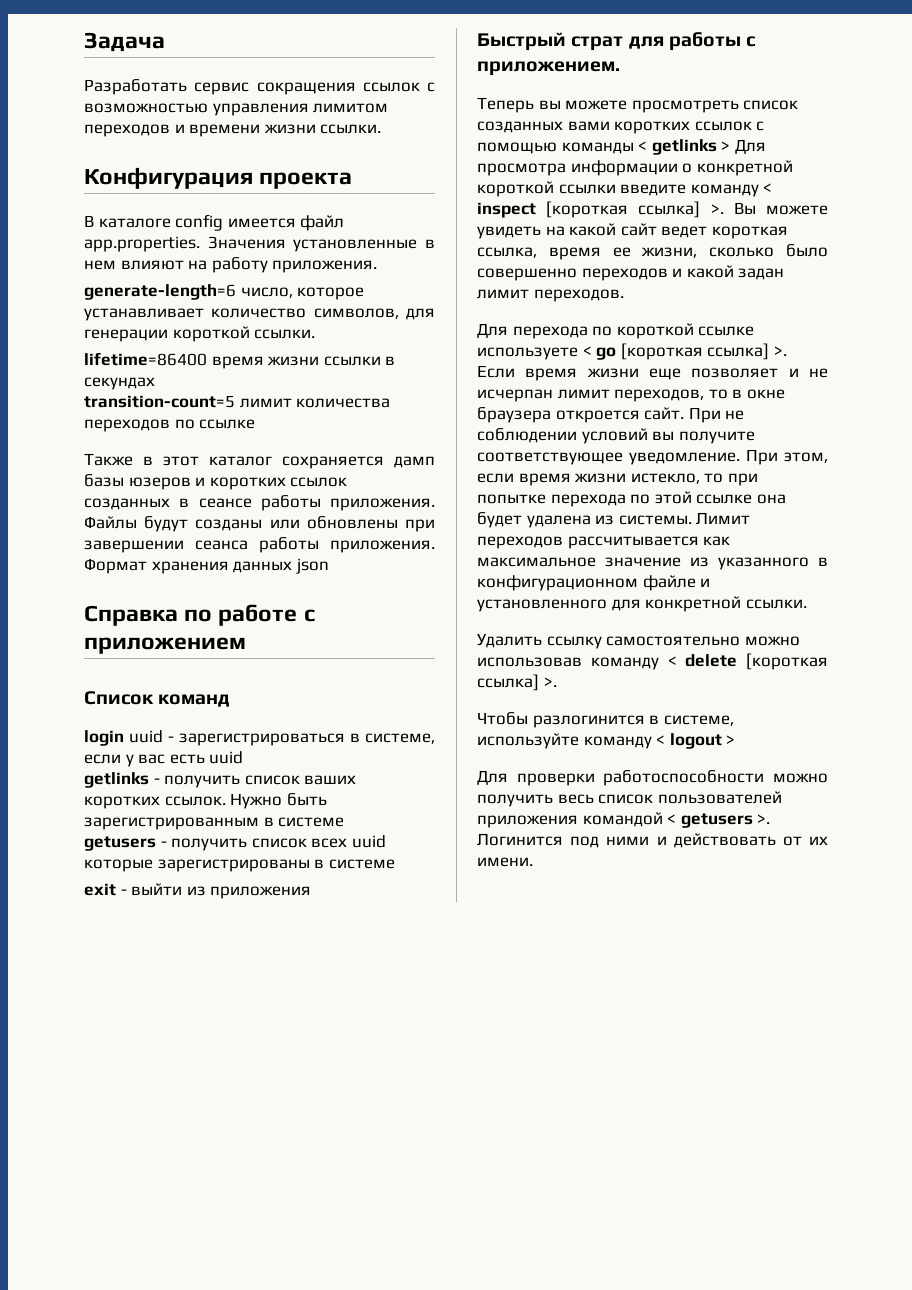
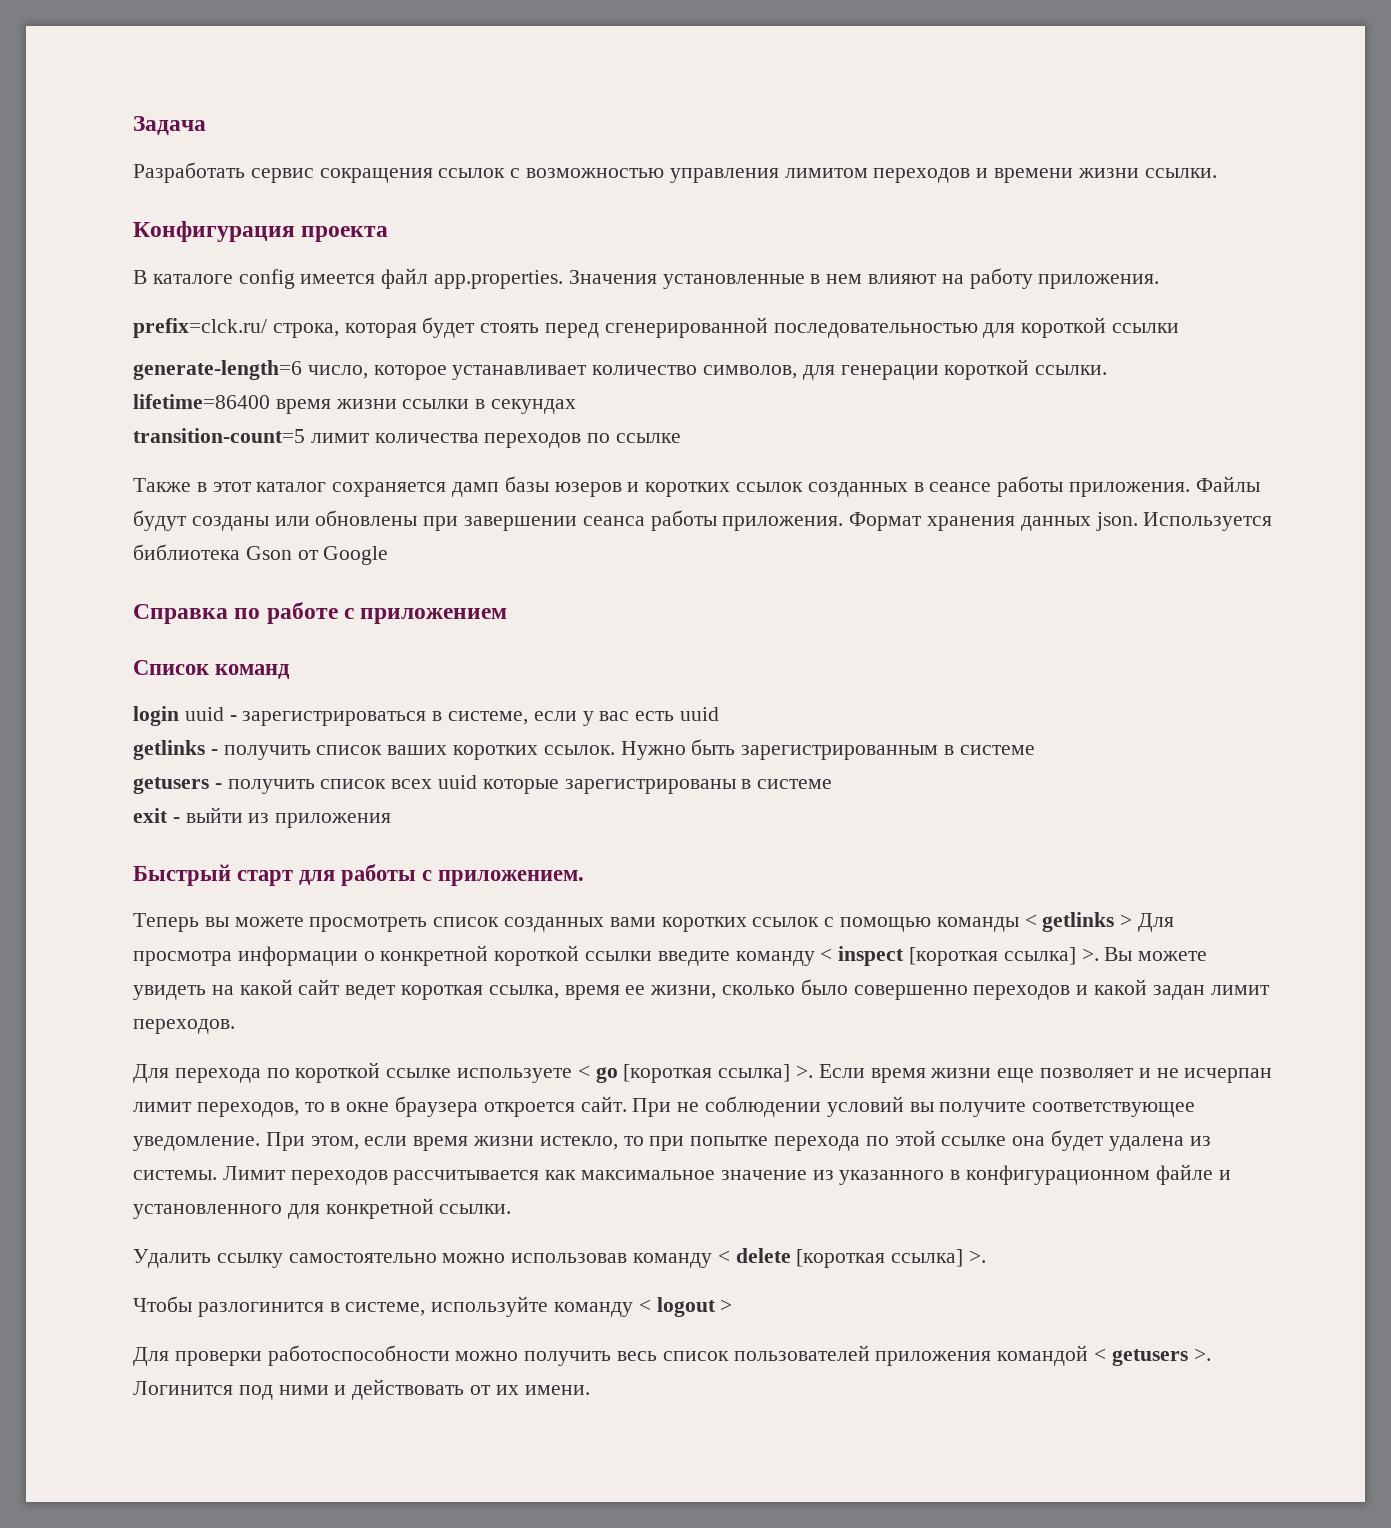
+ prefix=clck.ru/ строка, которая будет стоять перед сгенерированной последовательностью для короткой ссылки
- Формат хранения данных json
+ Формат хранения данных json. Используется библиотека Gson от Google
- Быстрый страт для работы с приложением.
+ Быстрый старт для работы с приложением.

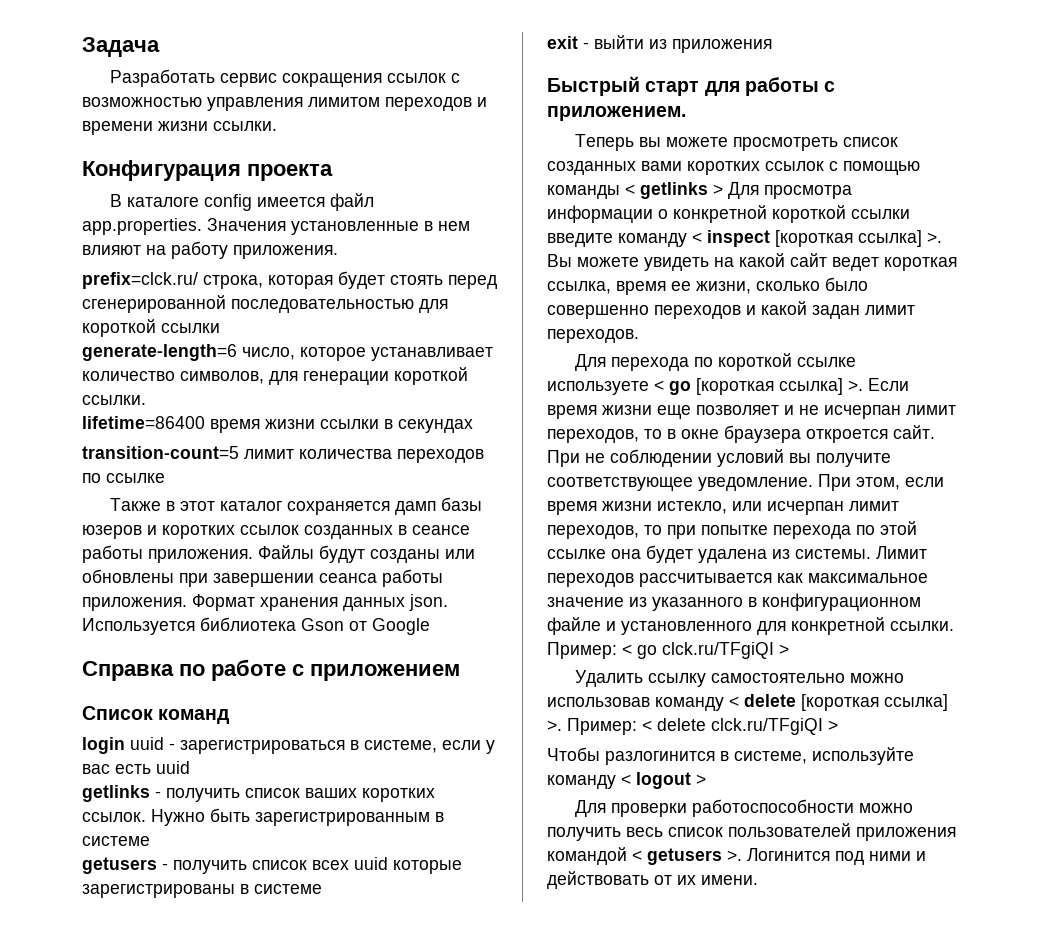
- При этом, если время жизни истекло, то при попытке перехода по этой ссылке она будет удалена из системы.
+ При этом, если время жизни истекло, или исчерпан лимит переходов, то при попытке перехода по этой ссылке она будет удалена из системы.
+ Пример: < go clck.ru/TFgiQI >
+ Пример: < delete clck.ru/TFgiQI >

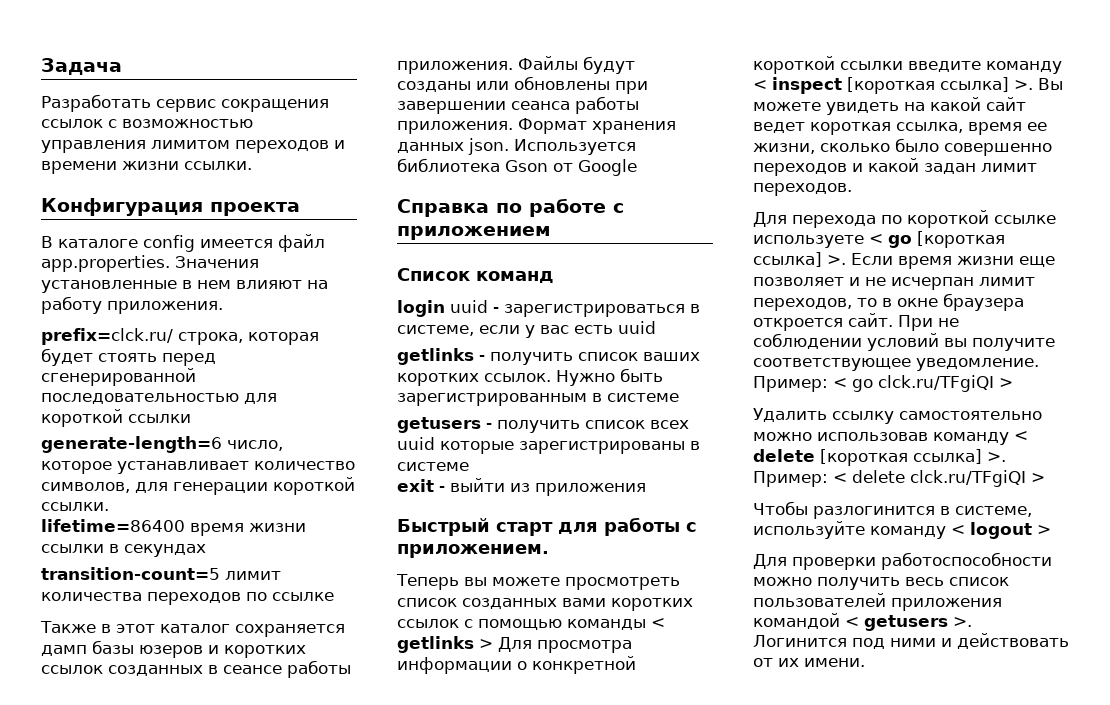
- При этом, если время жизни истекло, или исчерпан лимит переходов, то при попытке перехода по этой ссылке она будет удалена из системы. Лимит переходов рассчитывается как максимальное значение из указанного в конфигурационном файле и установленного для конкретной ссылки.

